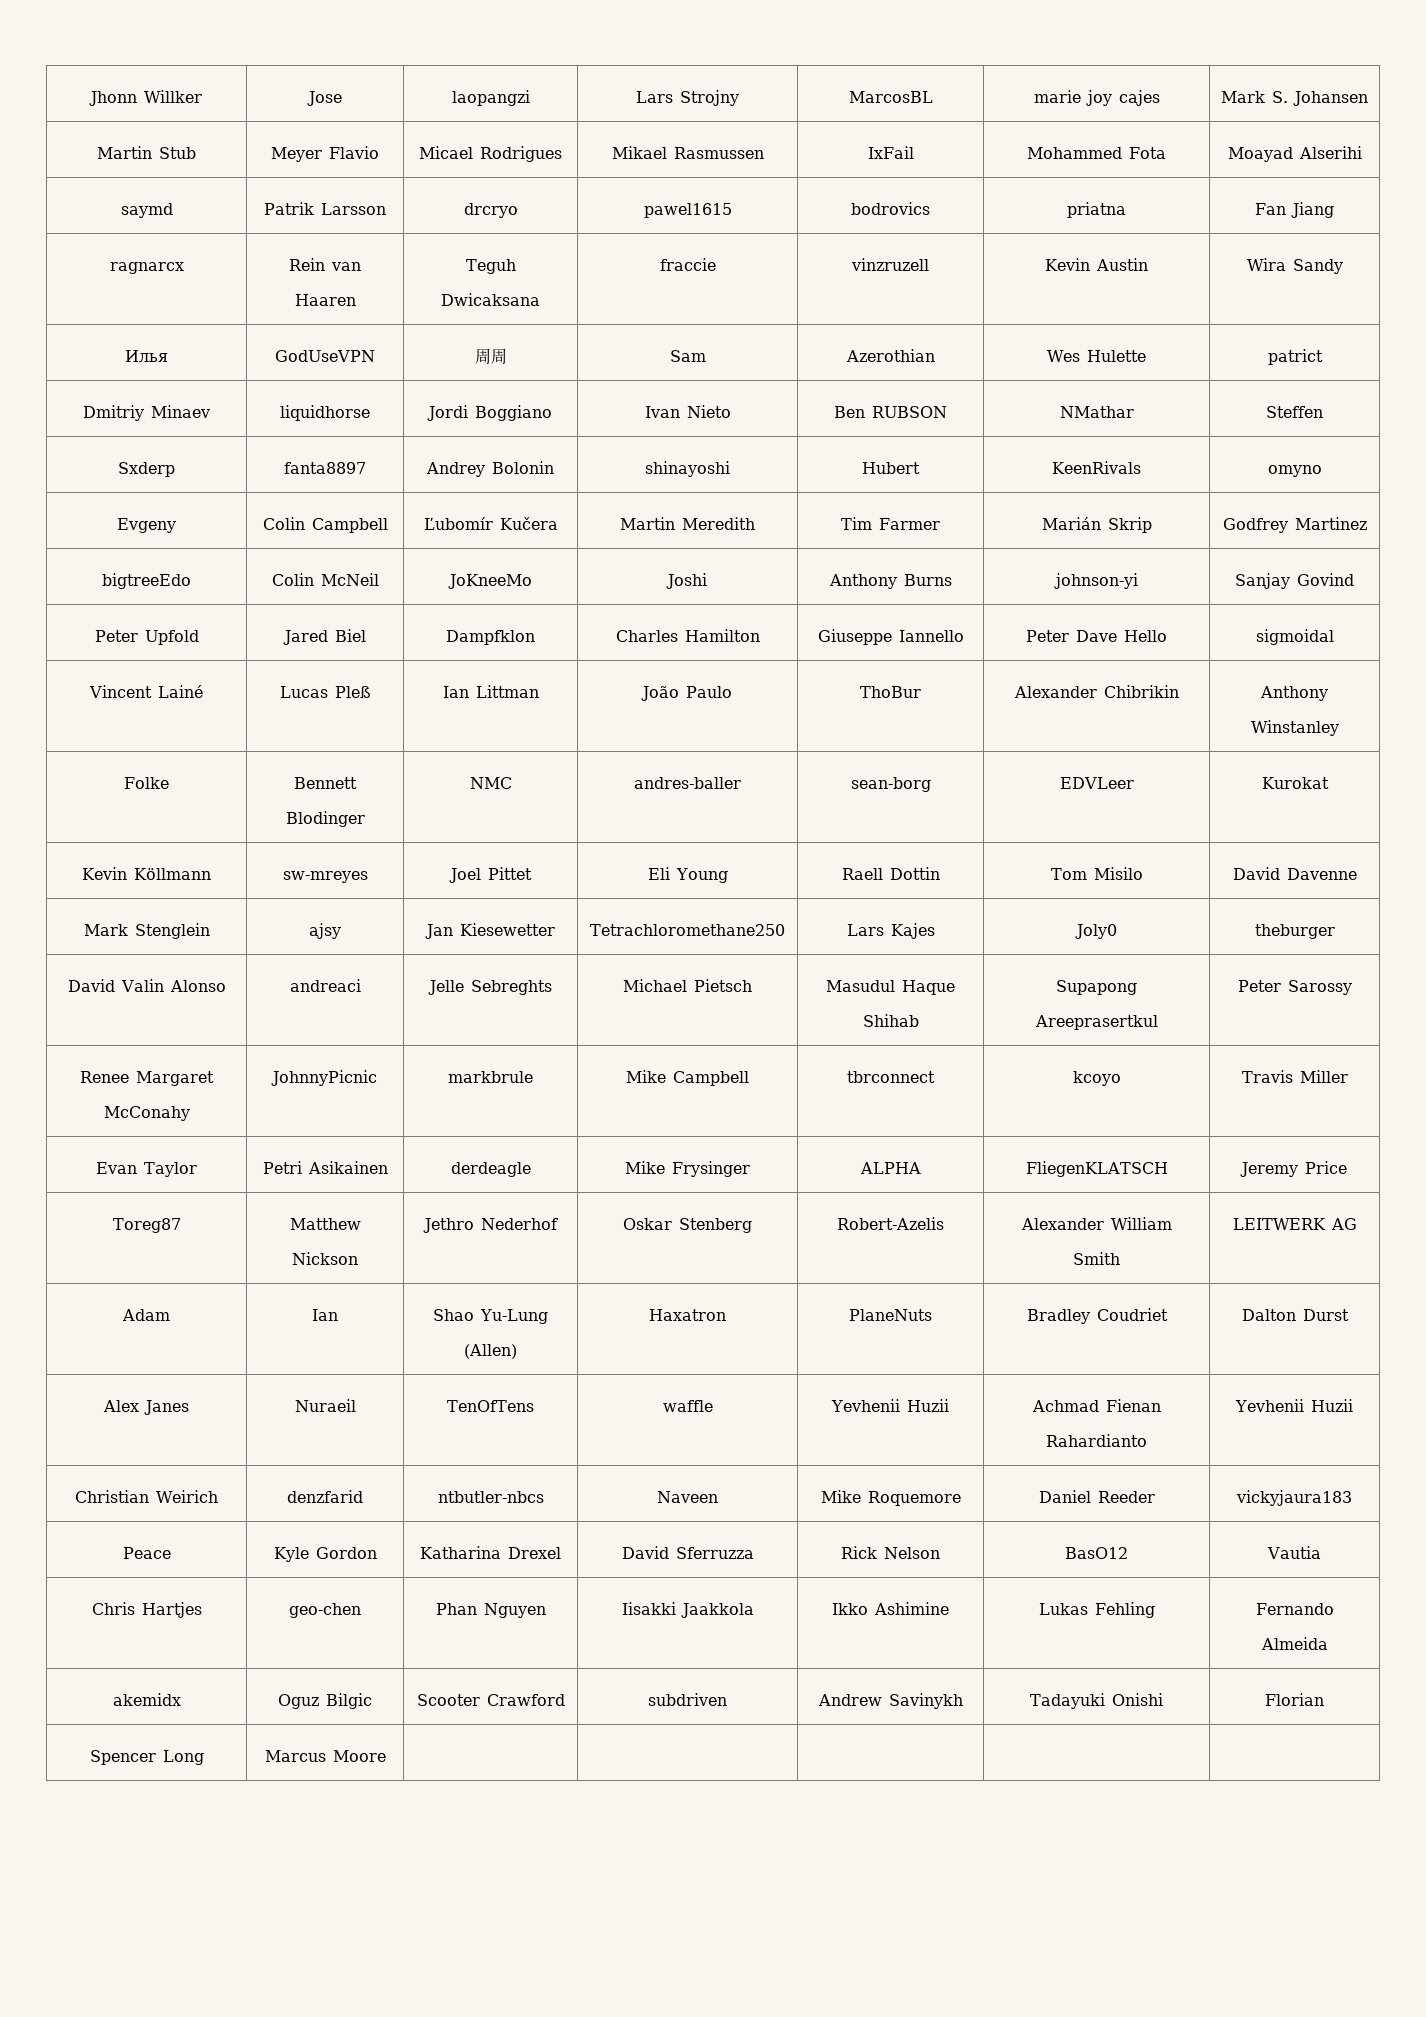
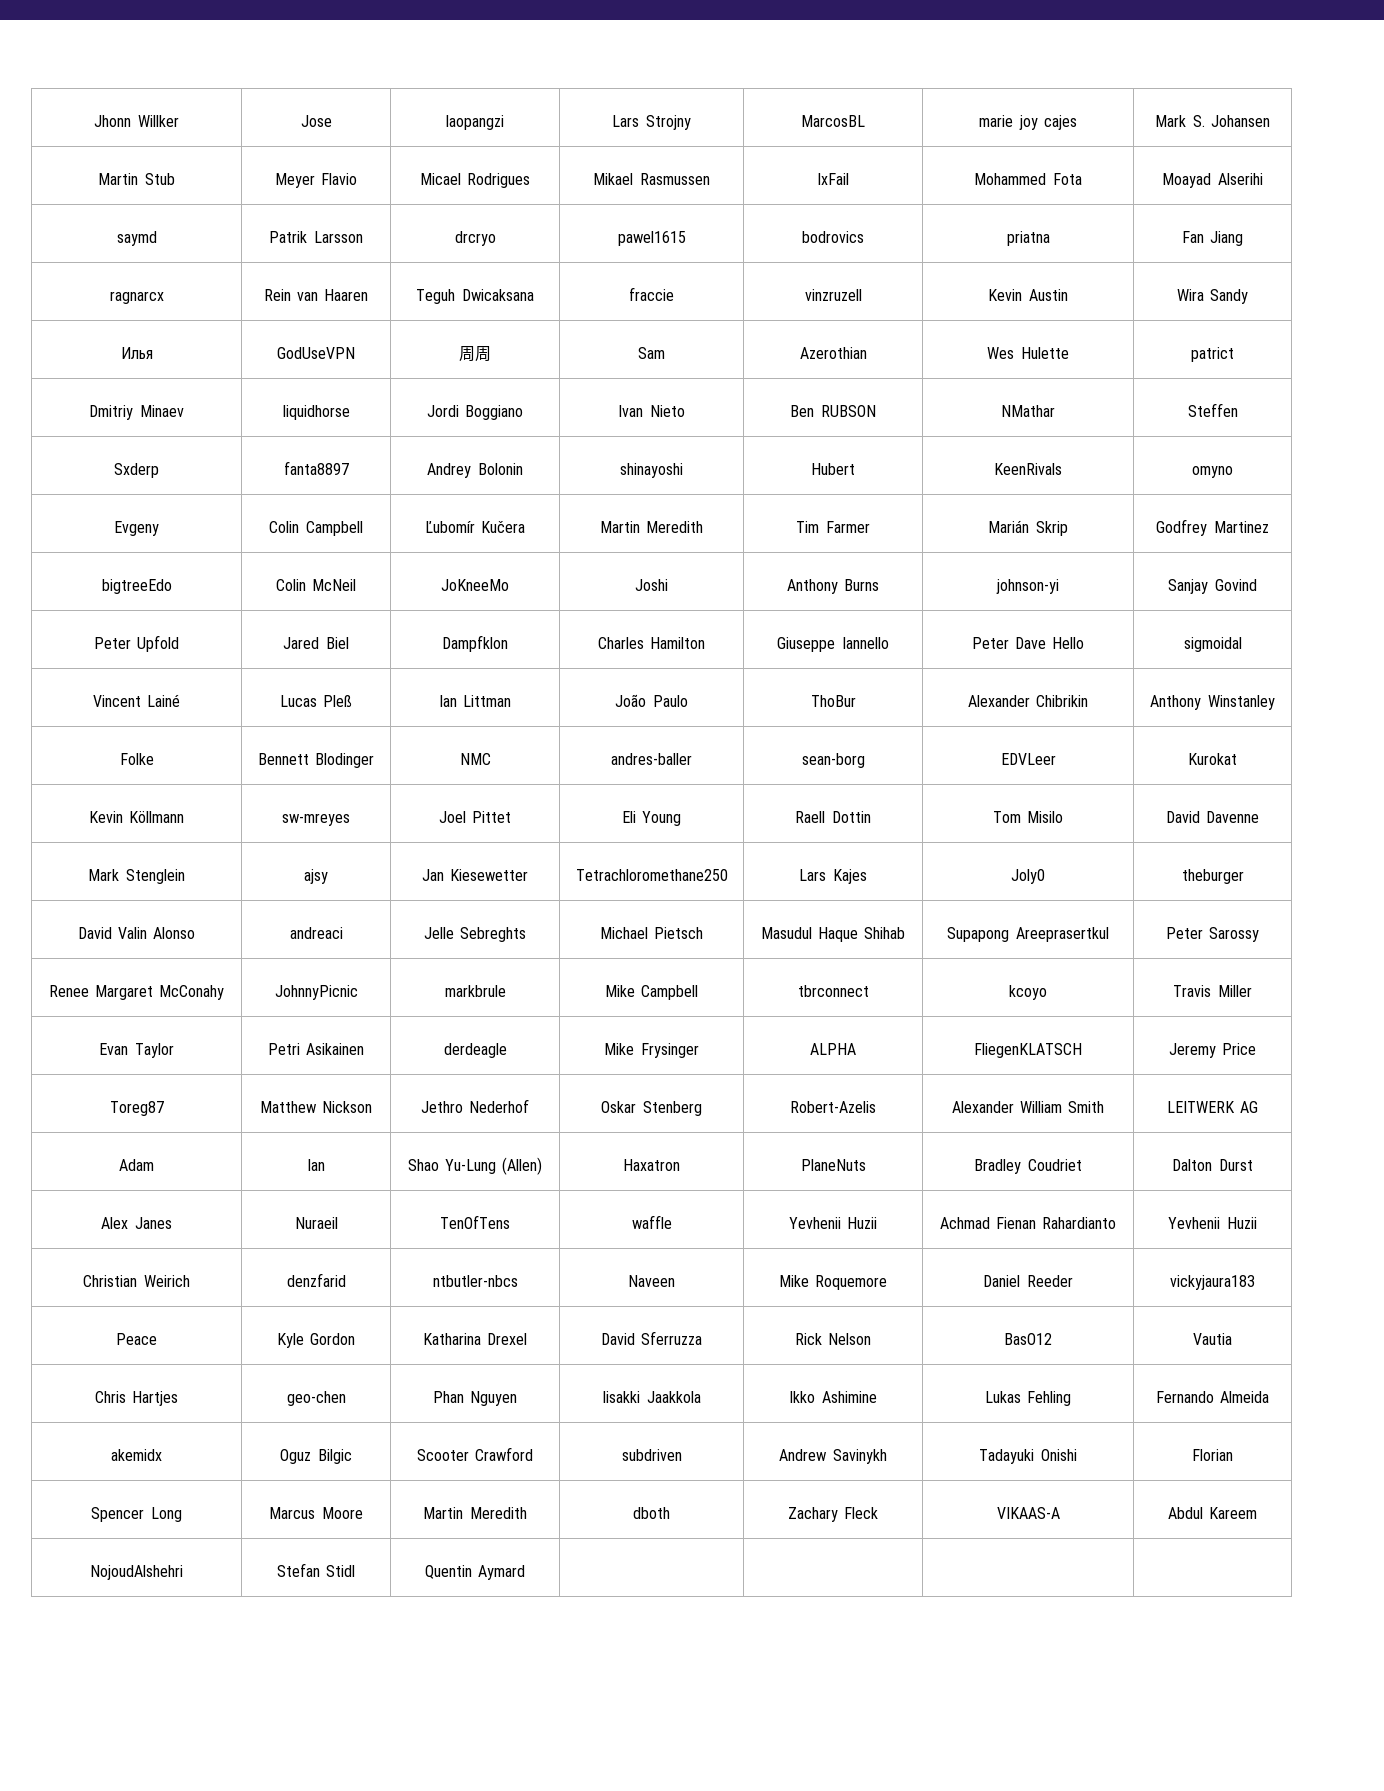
- Spencer Long | Marcus Moore | | | | |
+ Spencer Long | Marcus Moore | Martin Meredith | dboth | Zachary Fleck | VIKAAS-A | Abdul Kareem
+ NojoudAlshehri | Stefan Stidl | Quentin Aymard | | | |

